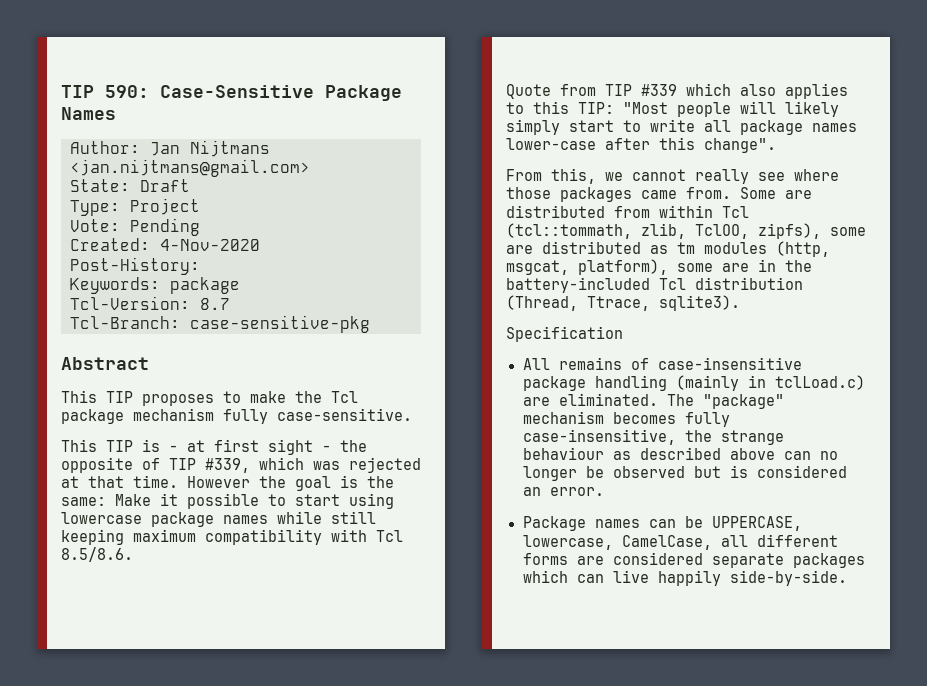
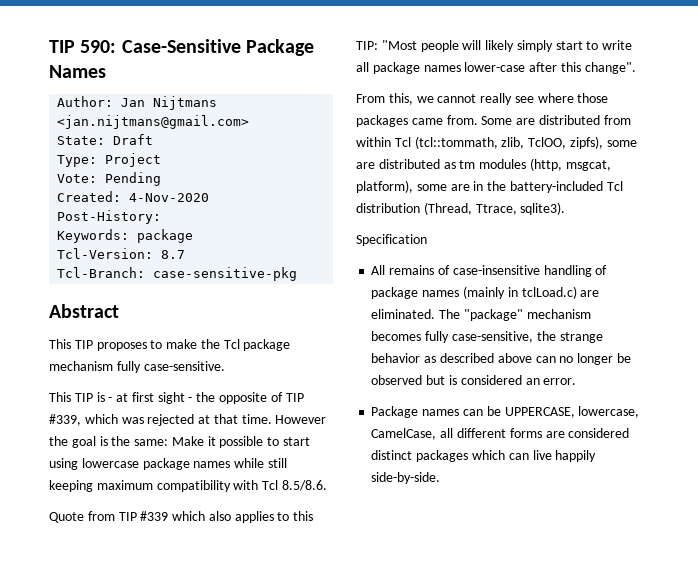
- All remains of case-insensitive package handling (mainly in tclLoad.c) are eliminated.
+ All remains of case-insensitive handling of package names (mainly in tclLoad.c) are eliminated.
- The "package" mechanism becomes fully case-insensitive, the strange behaviour as described above can no longer be observed but is considered an error.
+ The "package" mechanism becomes fully case-sensitive, the strange behavior as described above can no longer be observed but is considered an error.
- Package names can be UPPERCASE, lowercase, CamelCase, all different forms are considered separate packages which can live happily side-by-side.
+ Package names can be UPPERCASE, lowercase, CamelCase, all different forms are considered distinct packages which can live happily side-by-side.

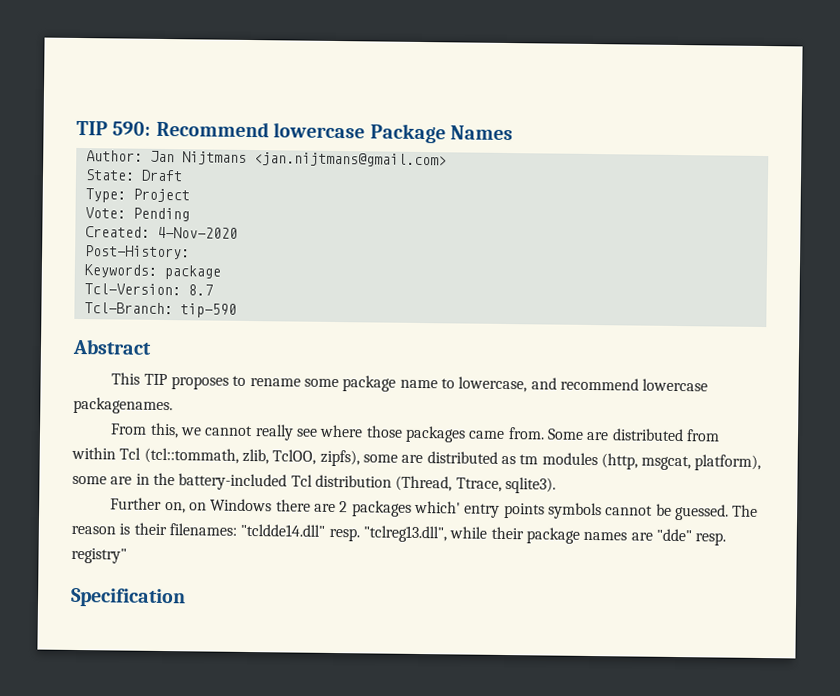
- TIP 590: Case-Sensitive Package Names
+ TIP 590: Recommend lowercase Package Names
- Tcl-Branch: case-sensitive-pkg
+ Tcl-Branch: tip-590
- This TIP proposes to make the Tcl package mechanism fully case-sensitive.
- This TIP is - at first sight - the opposite of TIP #339, which was rejected at that time. However the goal is the same: Make it possible to start using lowercase package names while still keeping maximum compatibility with Tcl 8.5/8.6.
- Quote from TIP #339 which also applies to this TIP: "Most people will likely simply start to write all package names lower-case after this change".
+ This TIP proposes to rename some package name to lowercase, and recommend lowercase packagenames.
+ Further on, on Windows there are 2 packages which' entry points symbols cannot be guessed. The reason is their filenames: "tcldde14.dll" resp. "tclreg13.dll", while their package names are "dde" resp. registry"
  Specification
- All remains of case-insensitive handling of package names (mainly in tclLoad.c) are eliminated. The "package" mechanism becomes fully case-sensitive, the strange behavior as described above can no longer be observed but is considered an error.
- Package names can be UPPERCASE, lowercase, CamelCase, all different forms are considered distinct packages which can live happily side-by-side.

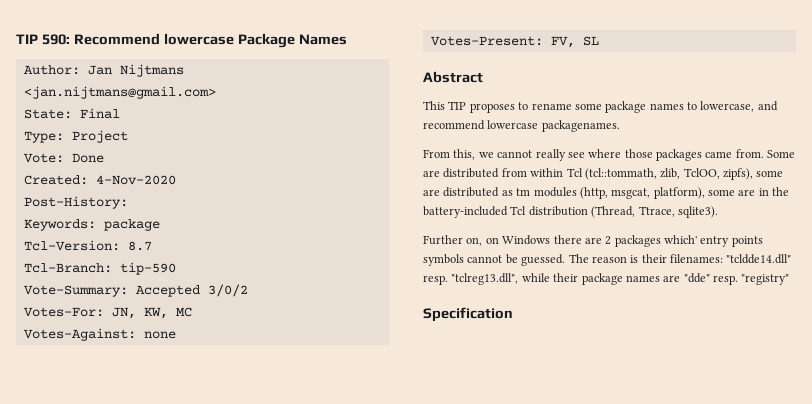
- State: Draft
+ State: Final
- Vote: Pending
+ Vote: Done
+ Vote-Summary: Accepted 3/0/2
+ Votes-For: JN, KW, MC
+ Votes-Against: none
+ Votes-Present: FV, SL
- This TIP proposes to rename some package name to lowercase, and recommend lowercase packagenames.
+ This TIP proposes to rename some package names to lowercase, and recommend lowercase packagenames.
- The reason is their filenames: "tcldde14.dll" resp. "tclreg13.dll", while their package names are "dde" resp. registry"
+ The reason is their filenames: "tcldde14.dll" resp. "tclreg13.dll", while their package names are "dde" resp. "registry"

